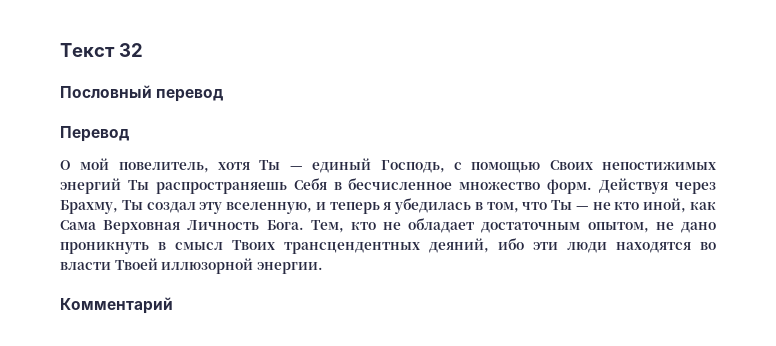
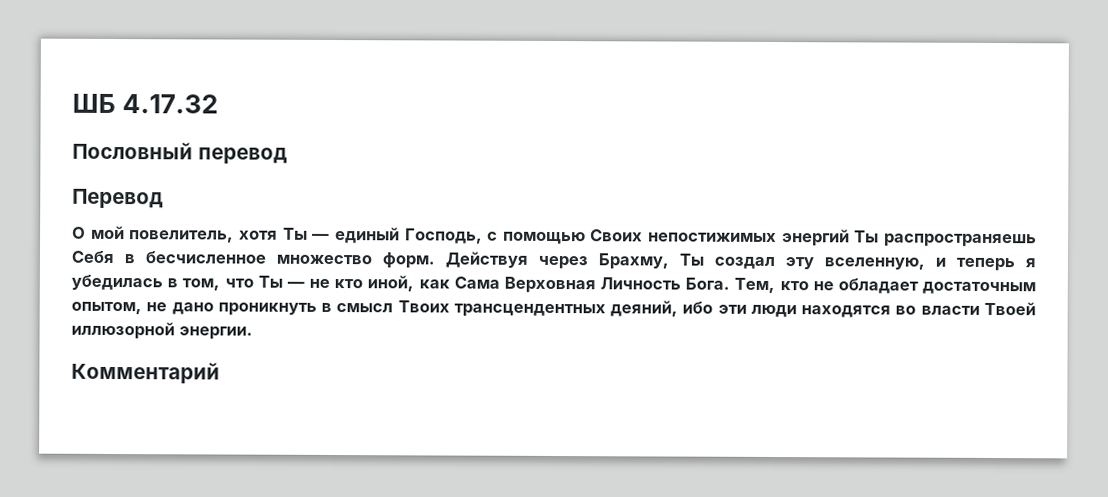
- Текст 32
+ ШБ 4.17.32

